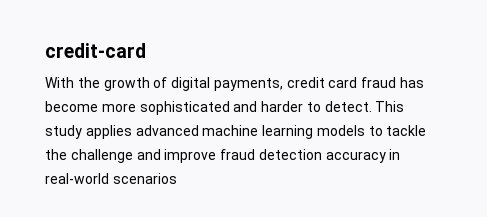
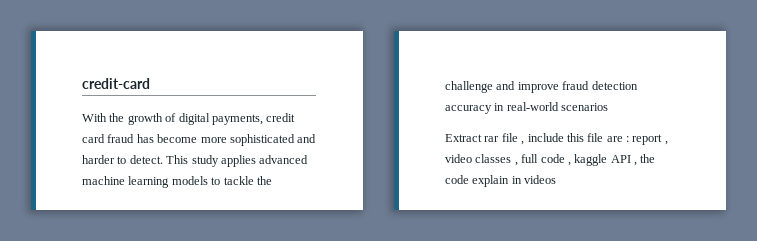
+ Extract rar file , include this file are : report , video classes , full code , kaggle API , the code explain in videos

